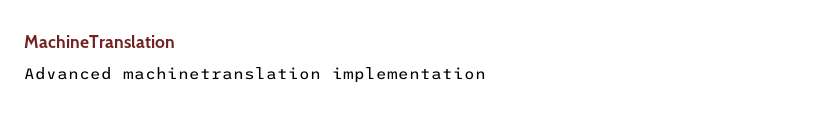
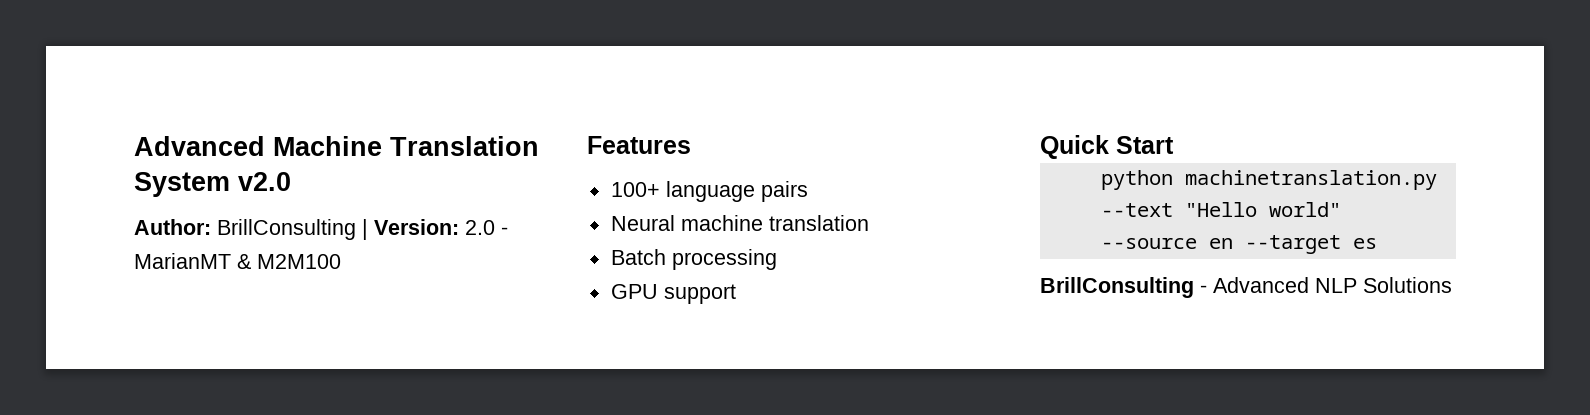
- MachineTranslation
- Advanced machinetranslation implementation
+ Advanced Machine Translation System v2.0
+ Author: BrillConsulting | Version: 2.0 - MarianMT & M2M100
+ Features
+ 100+ language pairs
+ Neural machine translation
+ Batch processing
+ GPU support
+ Quick Start
+ python machinetranslation.py --text "Hello world" --source en --target es
+ BrillConsulting - Advanced NLP Solutions

